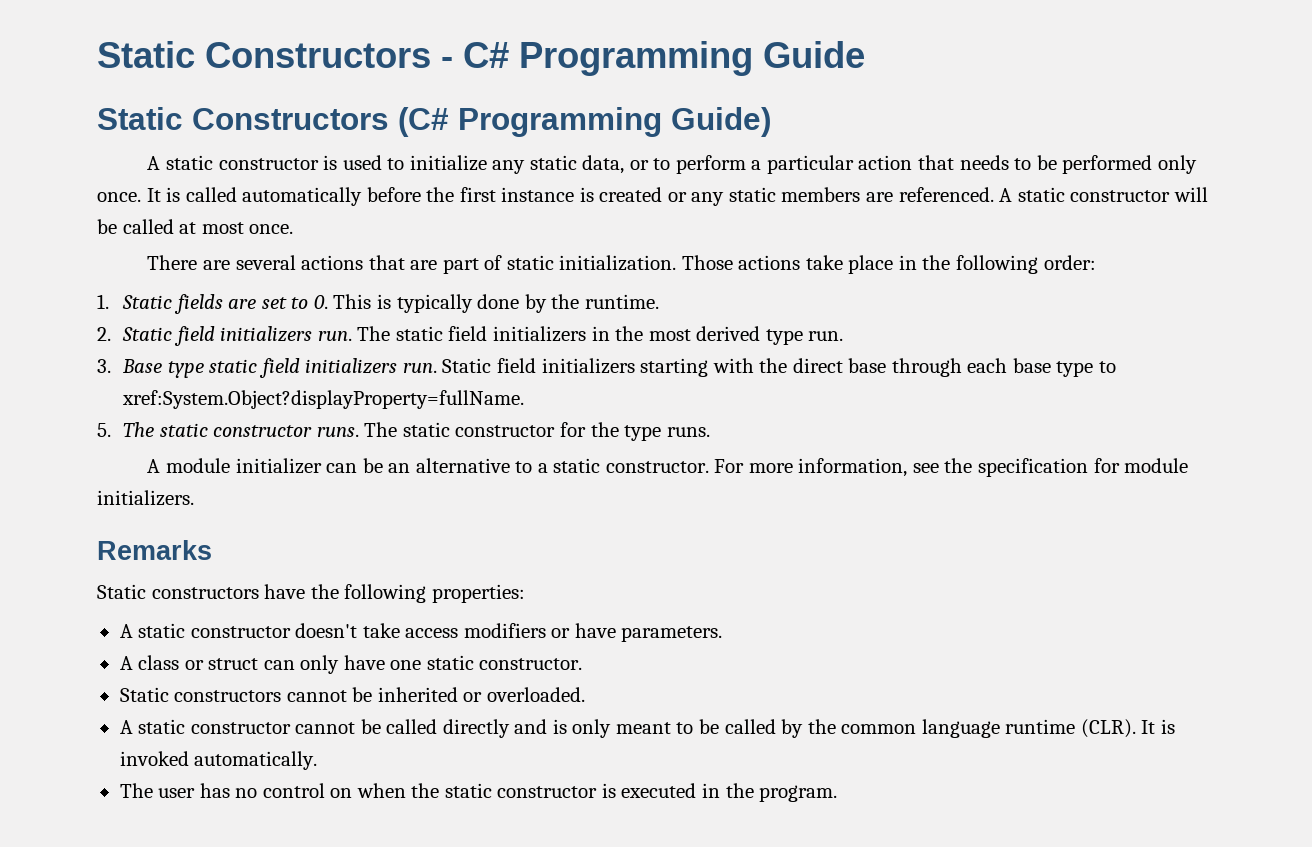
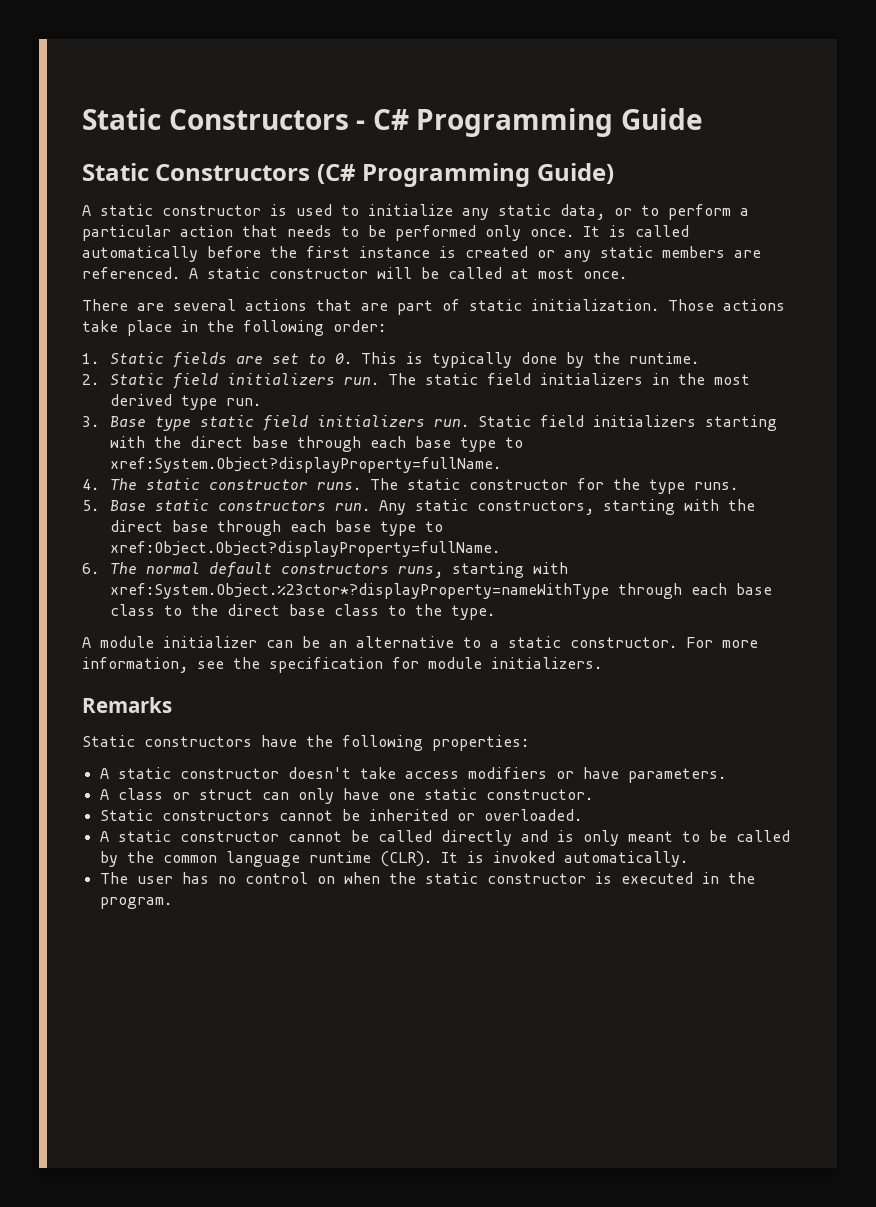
- 5. The static constructor runs.
+ 4. The static constructor runs.
+ 5. Base static constructors run. Any static constructors, starting with the direct base through each base type to xref:Object.Object?displayProperty=fullName.
+ 6. The normal default constructors runs, starting with xref:System.Object.%23ctor*?displayProperty=nameWithType through each base class to the direct base class to the type.

